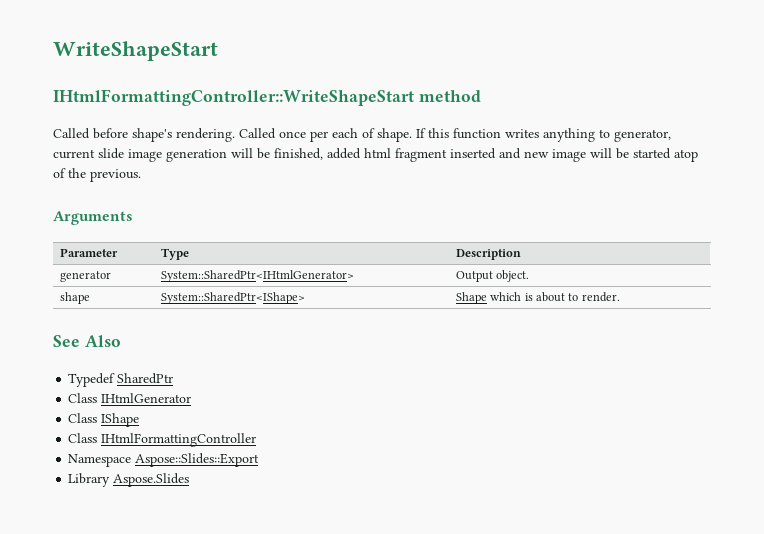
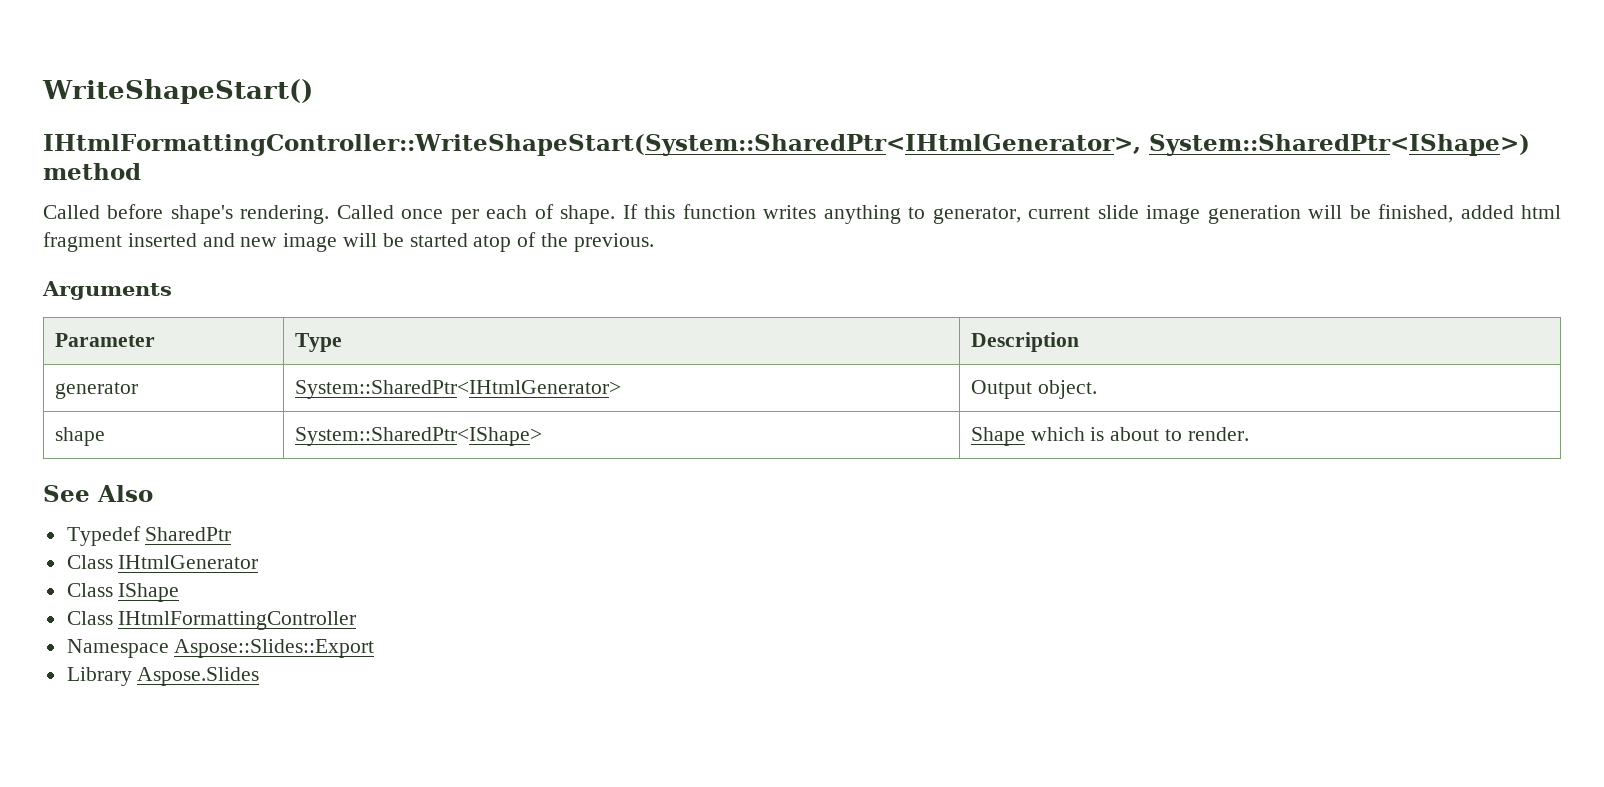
- WriteShapeStart
- IHtmlFormattingController::WriteShapeStart method
+ WriteShapeStart()
+ IHtmlFormattingController::WriteShapeStart(System::SharedPtr<IHtmlGenerator>, System::SharedPtr<IShape>) method

